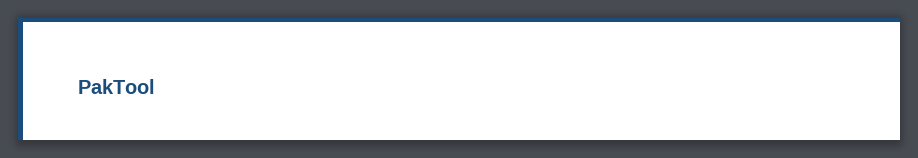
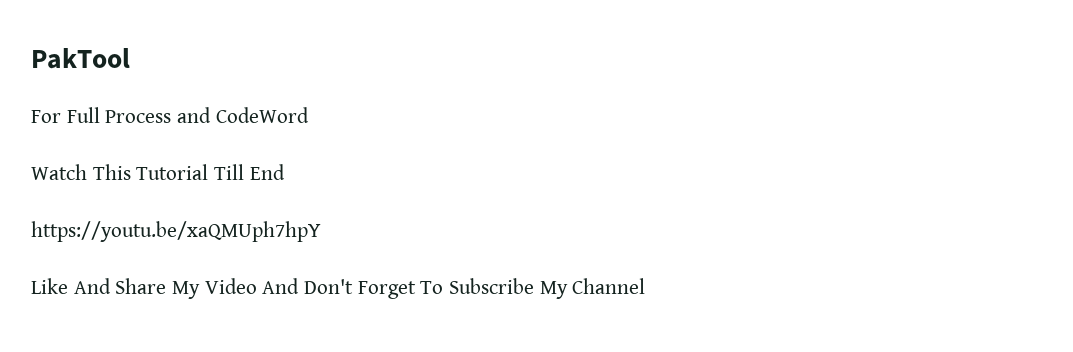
+ For Full Process and CodeWord
+ Watch This Tutorial Till End
+ https://youtu.be/xaQMUph7hpY
+ Like And Share My Video And Don't Forget To Subscribe My Channel

